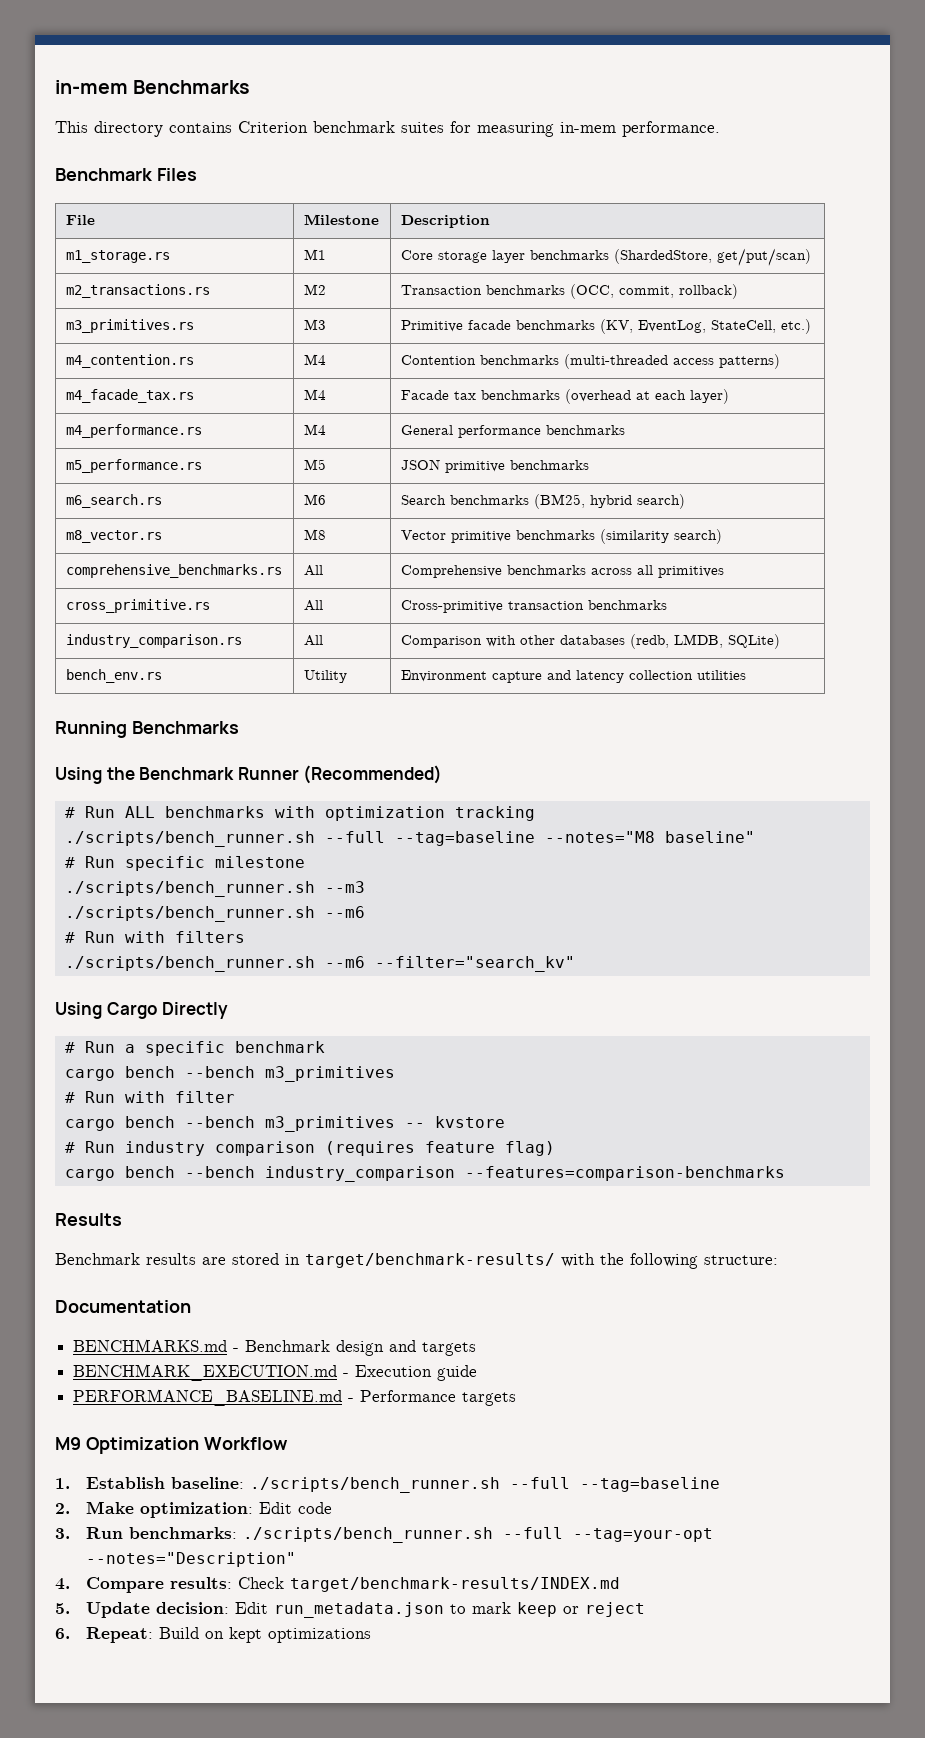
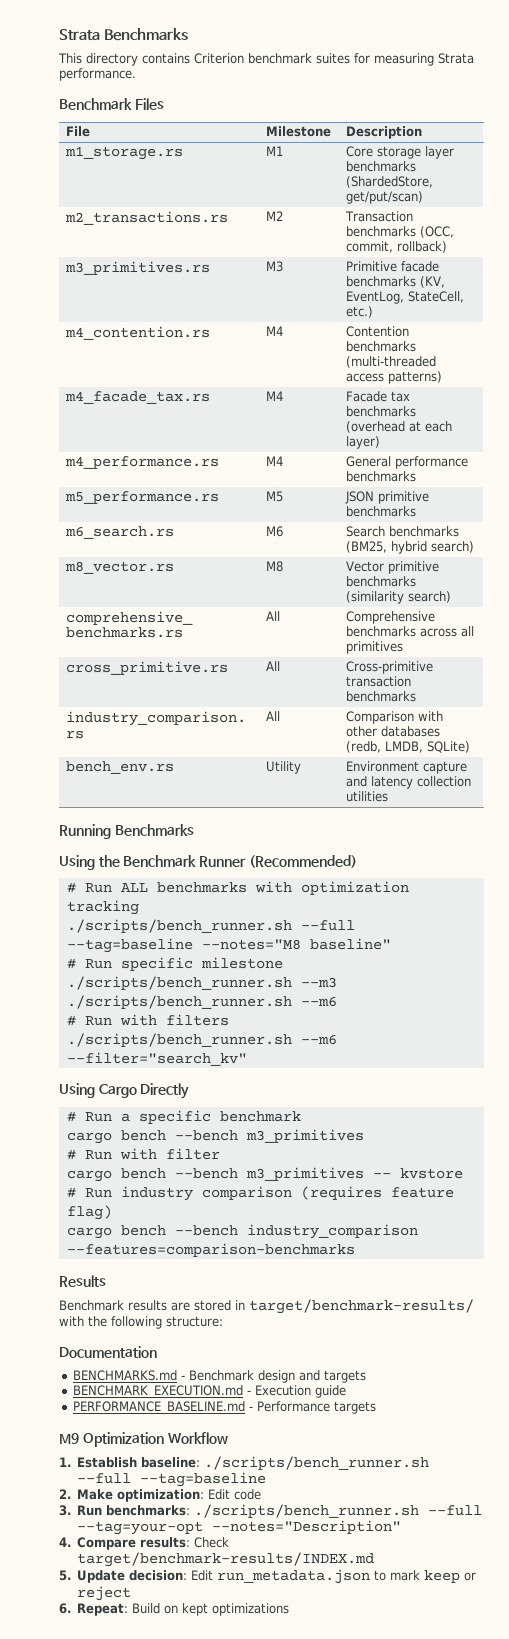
- in-mem Benchmarks
+ Strata Benchmarks
- This directory contains Criterion benchmark suites for measuring in-mem performance.
+ This directory contains Criterion benchmark suites for measuring Strata performance.

